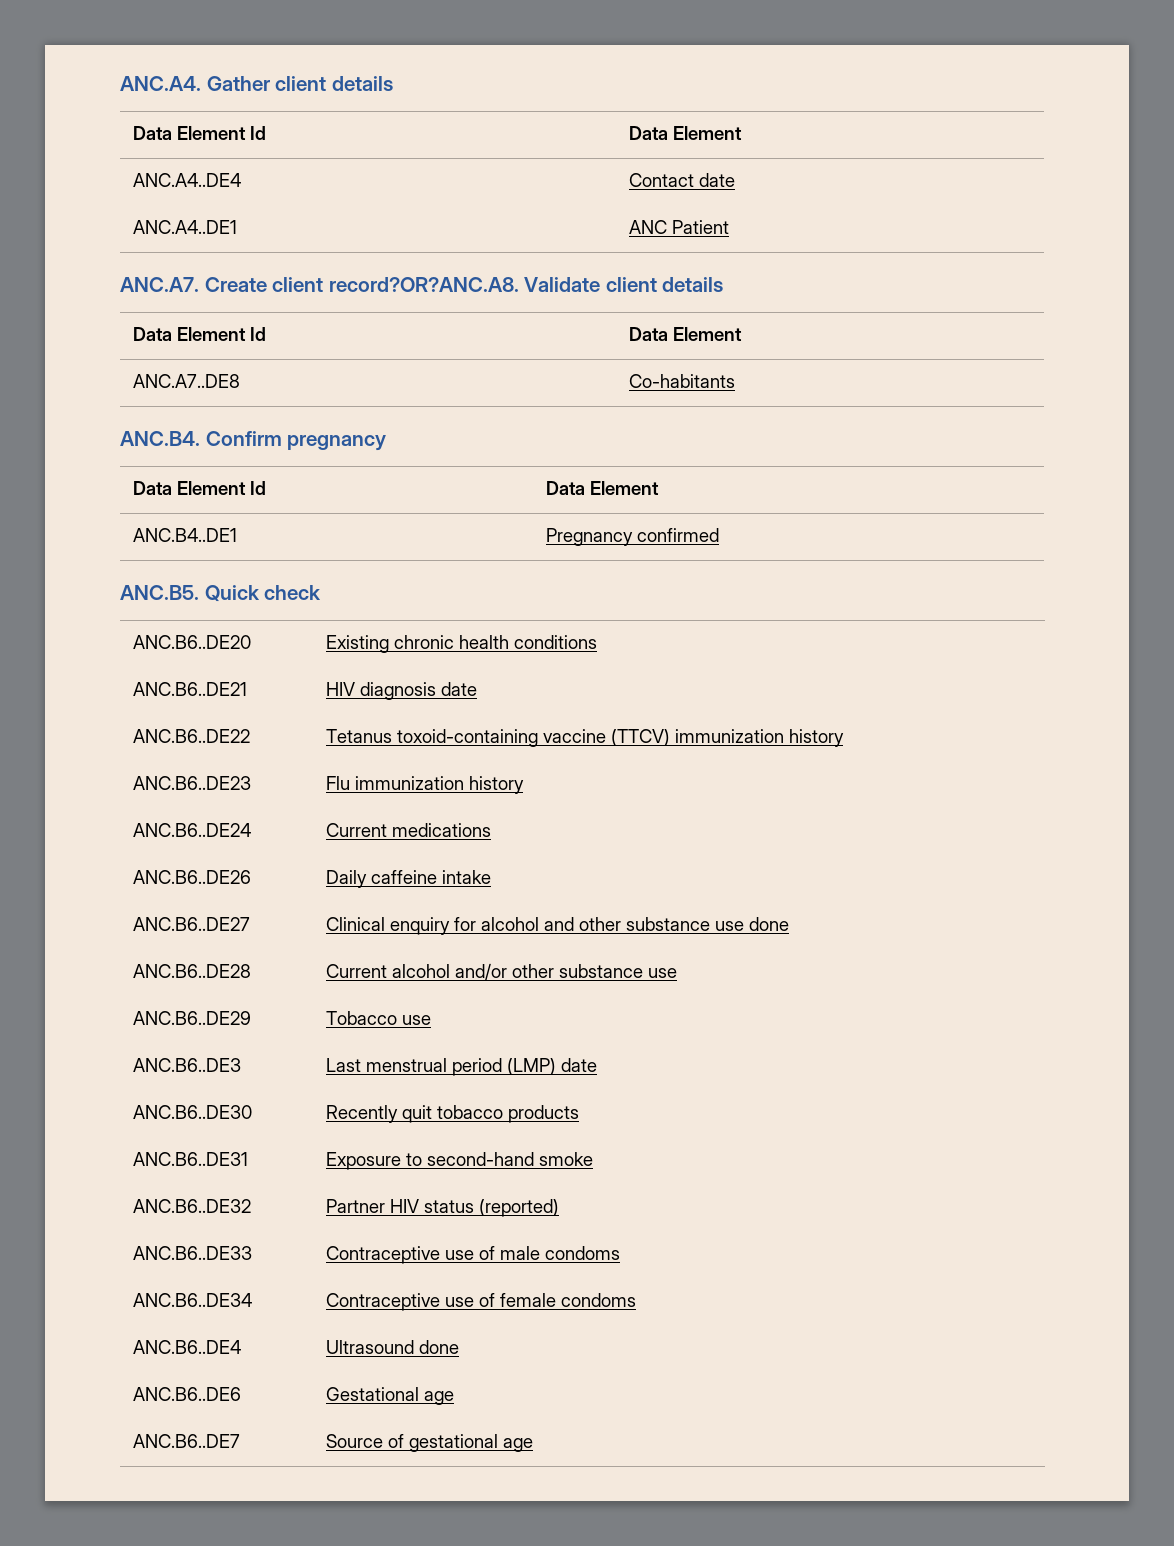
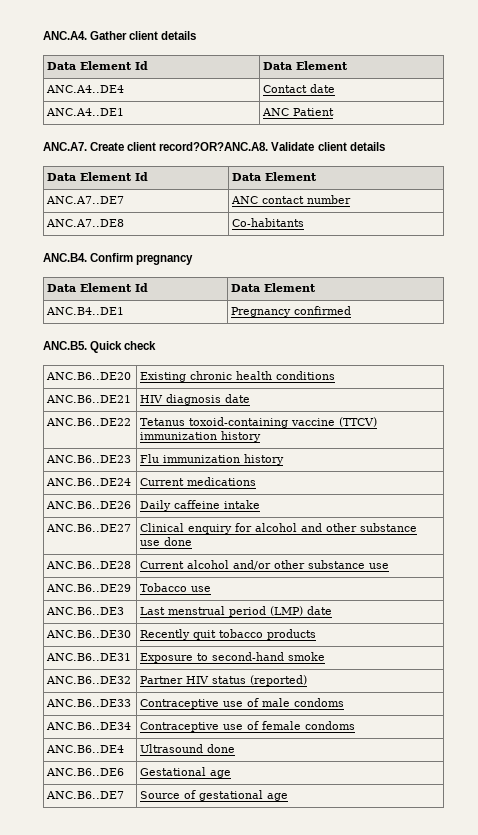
+ ANC.A7..DE7 | ANC contact number

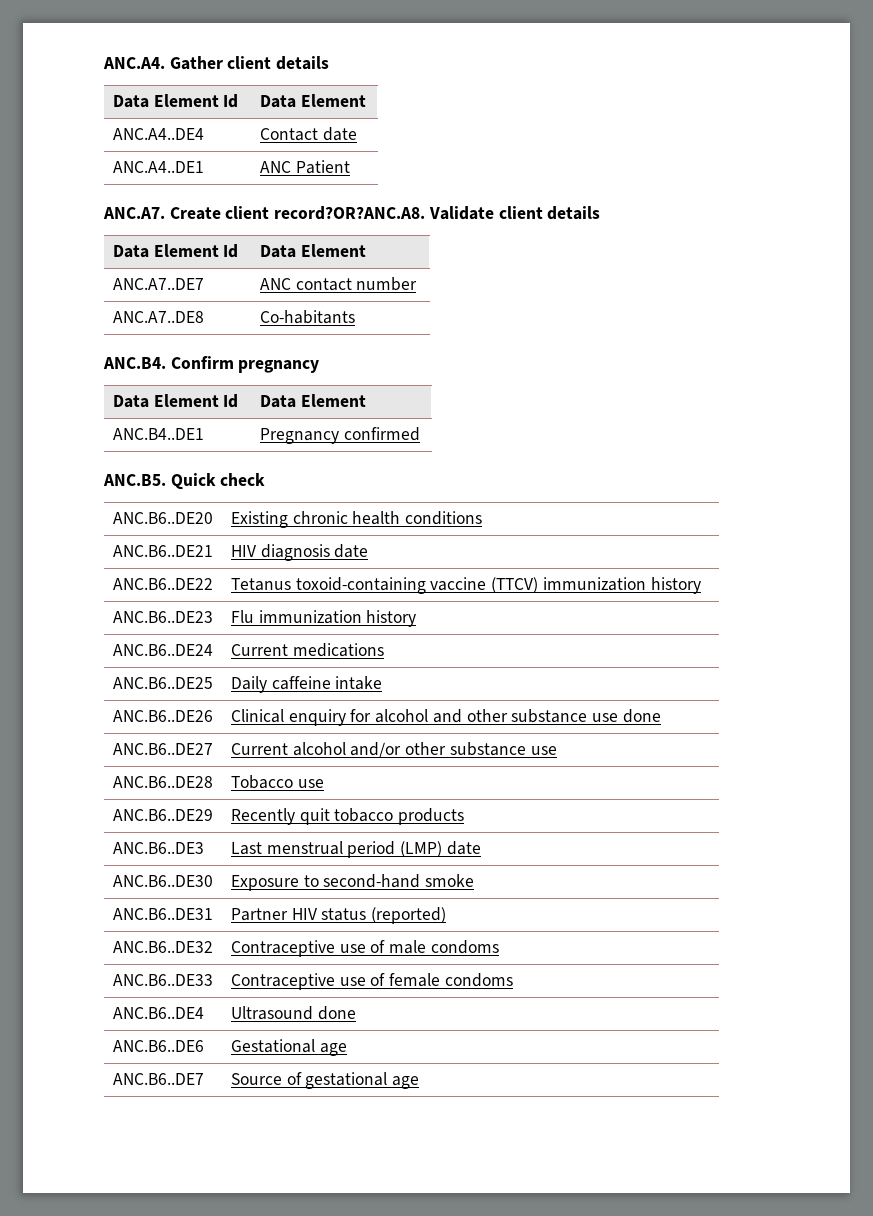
- ANC.B6..DE26 | Daily caffeine intake
+ ANC.B6..DE25 | Daily caffeine intake
- ANC.B6..DE27 | Clinical enquiry for alcohol and other substance use done
+ ANC.B6..DE26 | Clinical enquiry for alcohol and other substance use done
- ANC.B6..DE28 | Current alcohol and/or other substance use
+ ANC.B6..DE27 | Current alcohol and/or other substance use
- ANC.B6..DE29 | Tobacco use
+ ANC.B6..DE28 | Tobacco use
+ ANC.B6..DE29 | Recently quit tobacco products
- ANC.B6..DE30 | Recently quit tobacco products
- ANC.B6..DE31 | Exposure to second-hand smoke
+ ANC.B6..DE30 | Exposure to second-hand smoke
- ANC.B6..DE32 | Partner HIV status (reported)
+ ANC.B6..DE31 | Partner HIV status (reported)
- ANC.B6..DE33 | Contraceptive use of male condoms
+ ANC.B6..DE32 | Contraceptive use of male condoms
- ANC.B6..DE34 | Contraceptive use of female condoms
+ ANC.B6..DE33 | Contraceptive use of female condoms

